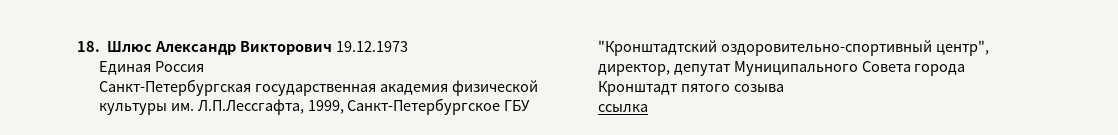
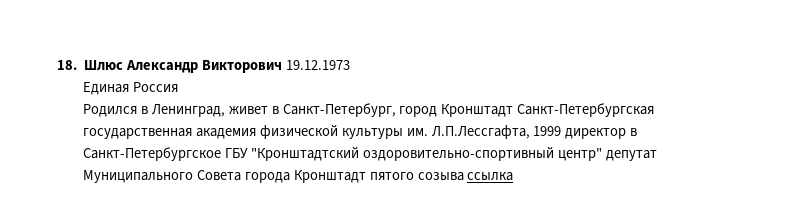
- Санкт-Петербургская государственная академия физической культуры им. Л.П.Лессгафта, 1999, Санкт-Петербургское ГБУ "Кронштадтский оздоровительно-спортивный центр", директор, депутат Муниципального Совета города Кронштадт пятого созыва
- ссылка
+ Родился в Ленинград, живет в Санкт-Петербург, город Кронштадт Санкт-Петербургская государственная академия физической культуры им. Л.П.Лессгафта, 1999 директор в Санкт-Петербургское ГБУ "Кронштадтский оздоровительно-спортивный центр" депутат Муниципального Совета города Кронштадт пятого созыва ссылка

